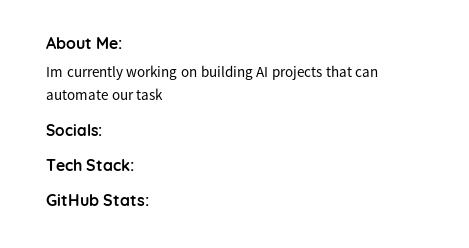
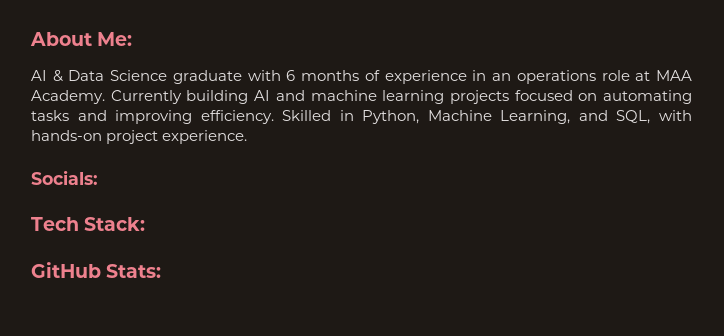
- Im currently working on building AI projects that can automate our task
+ AI & Data Science graduate with 6 months of experience in an operations role at MAA Academy. Currently building AI and machine learning projects focused on automating tasks and improving efficiency. Skilled in Python, Machine Learning, and SQL, with hands-on project experience.

